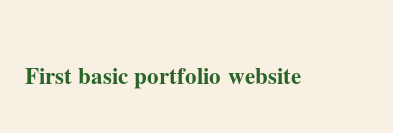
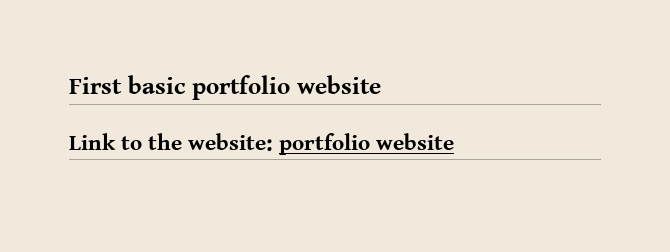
+ Link to the website: portfolio website

